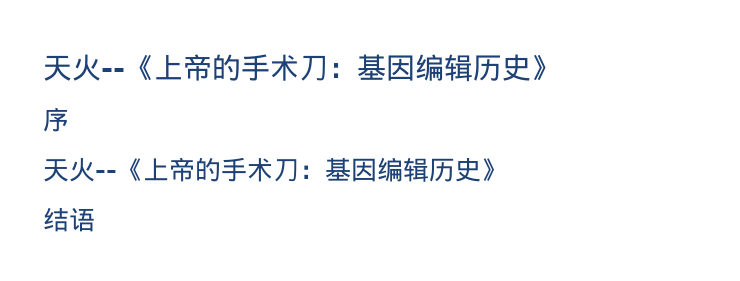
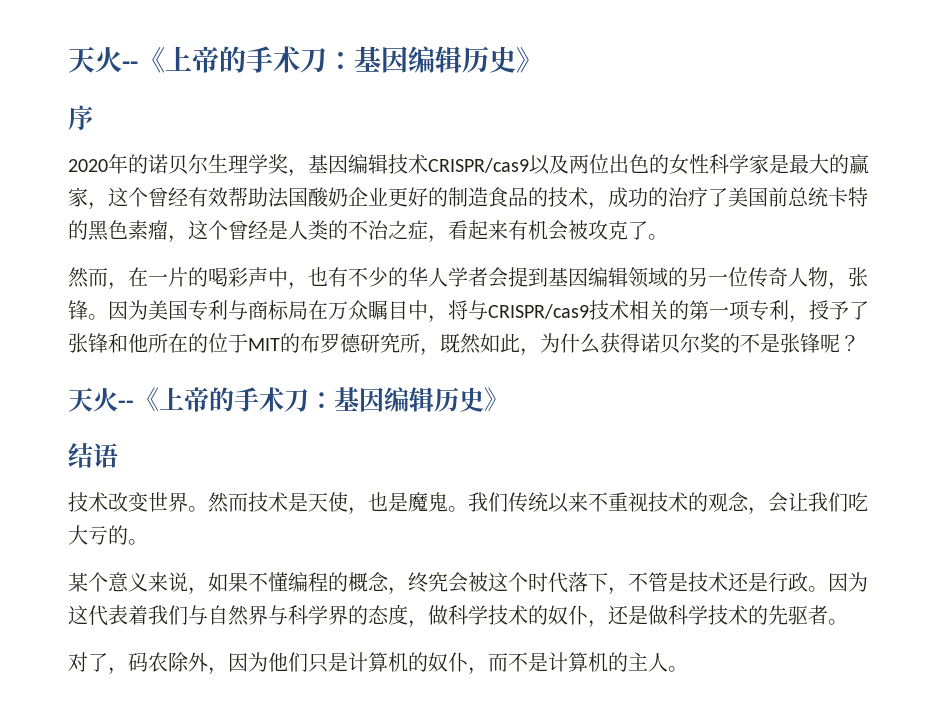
+ 2020年的诺贝尔生理学奖，基因编辑技术CRISPR/cas9以及两位出色的女性科学家是最大的赢家，这个曾经有效帮助法国酸奶企业更好的制造食品的技术，成功的治疗了美国前总统卡特的黑色素瘤，这个曾经是人类的不治之症，看起来有机会被攻克了。
+ 然而，在一片的喝彩声中，也有不少的华人学者会提到基因编辑领域的另一位传奇人物，张锋。因为美国专利与商标局在万众瞩目中，将与CRISPR/cas9技术相关的第一项专利，授予了张锋和他所在的位于MIT的布罗德研究所，既然如此，为什么获得诺贝尔奖的不是张锋呢？
+ 技术改变世界。然而技术是天使，也是魔鬼。我们传统以来不重视技术的观念，会让我们吃大亏的。
+ 某个意义来说，如果不懂编程的概念，终究会被这个时代落下，不管是技术还是行政。因为这代表着我们与自然界与科学界的态度，做科学技术的奴仆，还是做科学技术的先驱者。
+ 对了，码农除外，因为他们只是计算机的奴仆，而不是计算机的主人。

